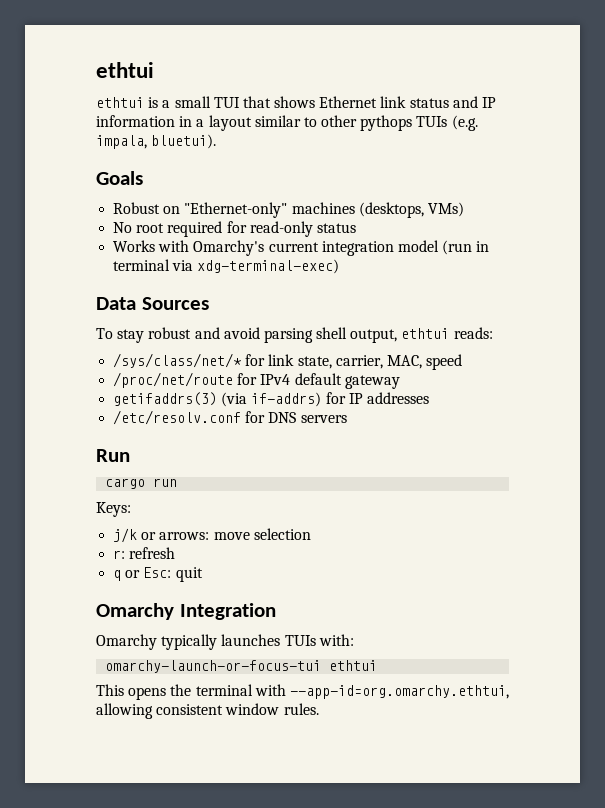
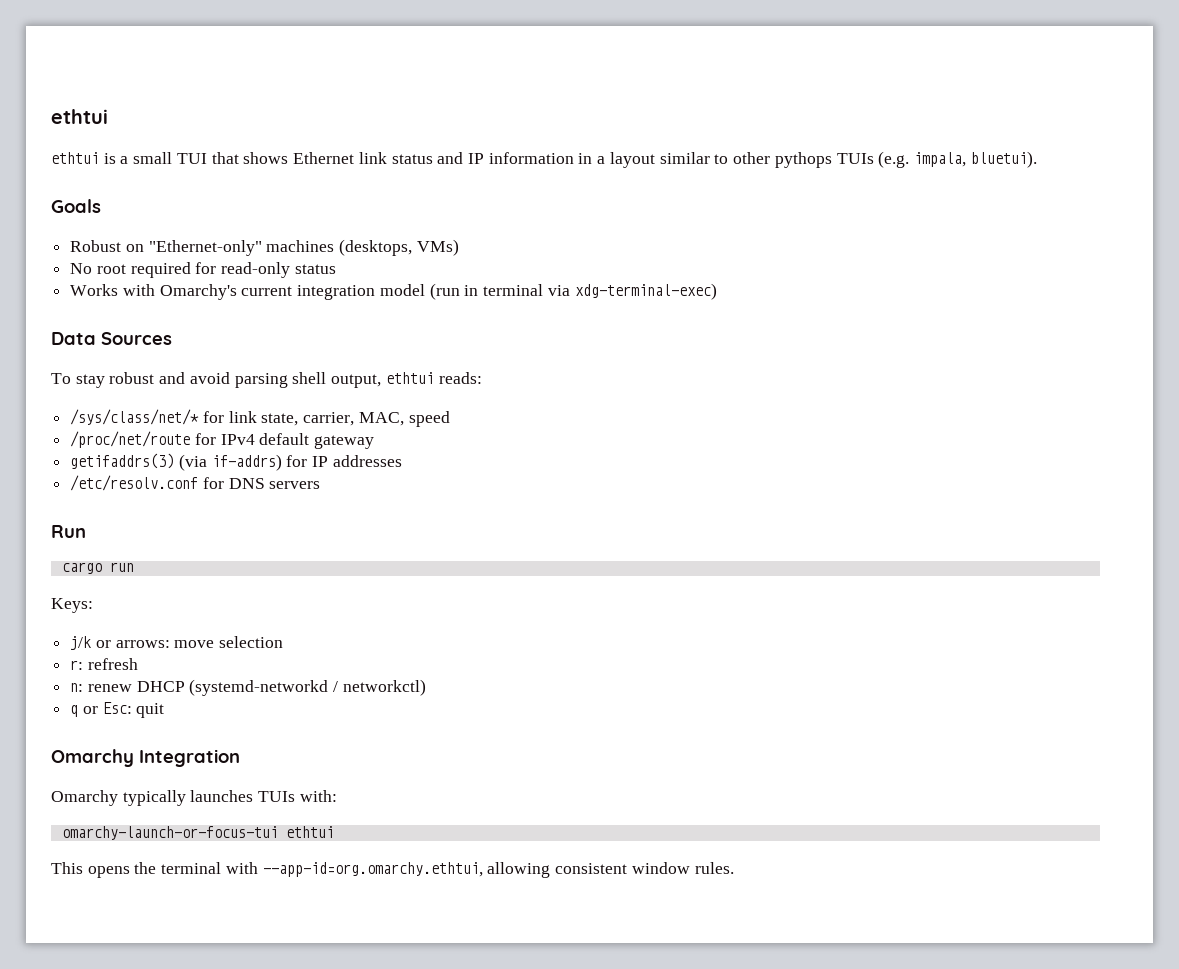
+ n: renew DHCP (systemd-networkd / networkctl)

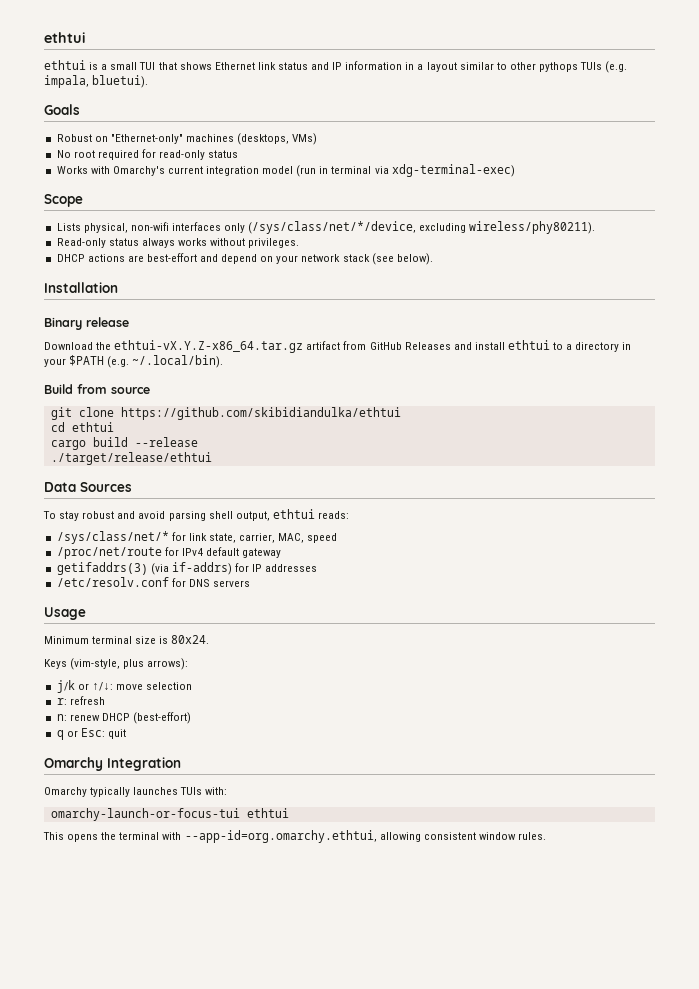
+ Scope
+ Lists physical, non-wifi interfaces only (/sys/class/net/*/device, excluding wireless/phy80211).
+ Read-only status always works without privileges.
+ DHCP actions are best-effort and depend on your network stack (see below).
+ Installation
+ Binary release
+ Download the ethtui-vX.Y.Z-x86_64.tar.gz artifact from GitHub Releases and install ethtui to a directory in your $PATH (e.g. ~/.local/bin).
+ Build from source
+ git clone https://github.com/skibidiandulka/ethtui
+ cd ethtui
+ cargo build --release
+ ./target/release/ethtui
- Run
- cargo run
- Keys:
+ Usage
+ Minimum terminal size is 80x24.
+ Keys (vim-style, plus arrows):
- j/k or arrows: move selection
+ j/k or ↑/↓: move selection
- n: renew DHCP (systemd-networkd / networkctl)
+ n: renew DHCP (best-effort)

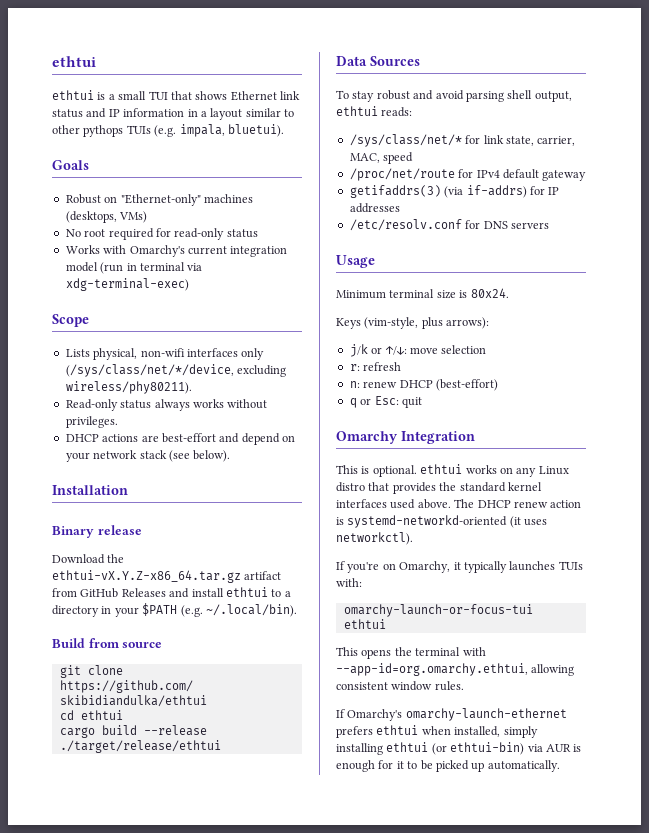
- Omarchy typically launches TUIs with:
+ This is optional. ethtui works on any Linux distro that provides the standard kernel interfaces used above. The DHCP renew action is systemd-networkd-oriented (it uses networkctl).
+ If you're on Omarchy, it typically launches TUIs with:
+ If Omarchy's omarchy-launch-ethernet prefers ethtui when installed, simply installing ethtui (or ethtui-bin) via AUR is enough for it to be picked up automatically.

